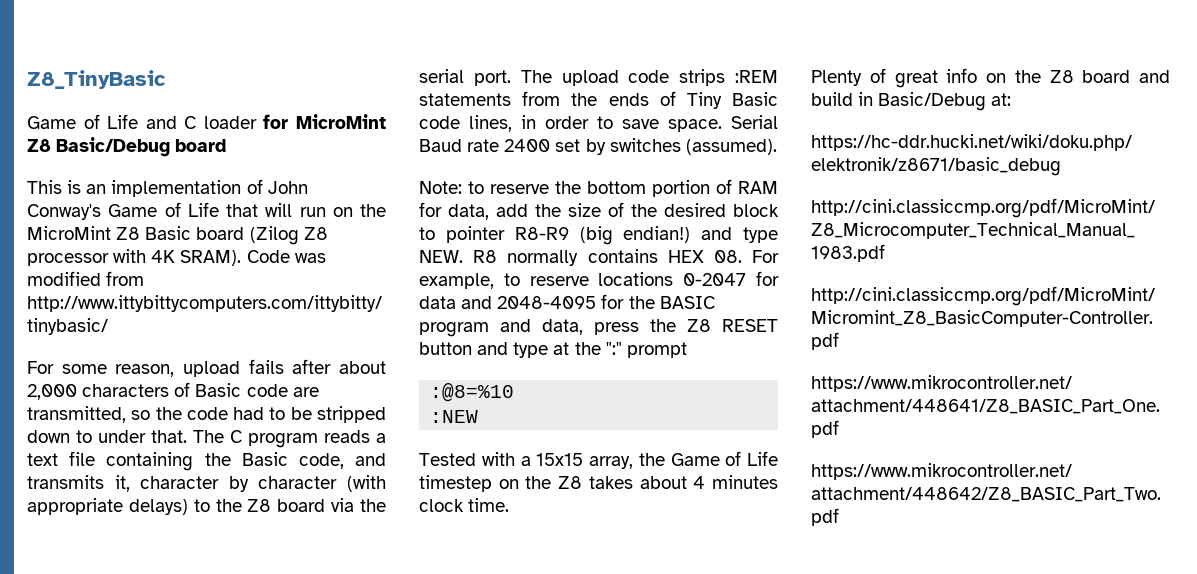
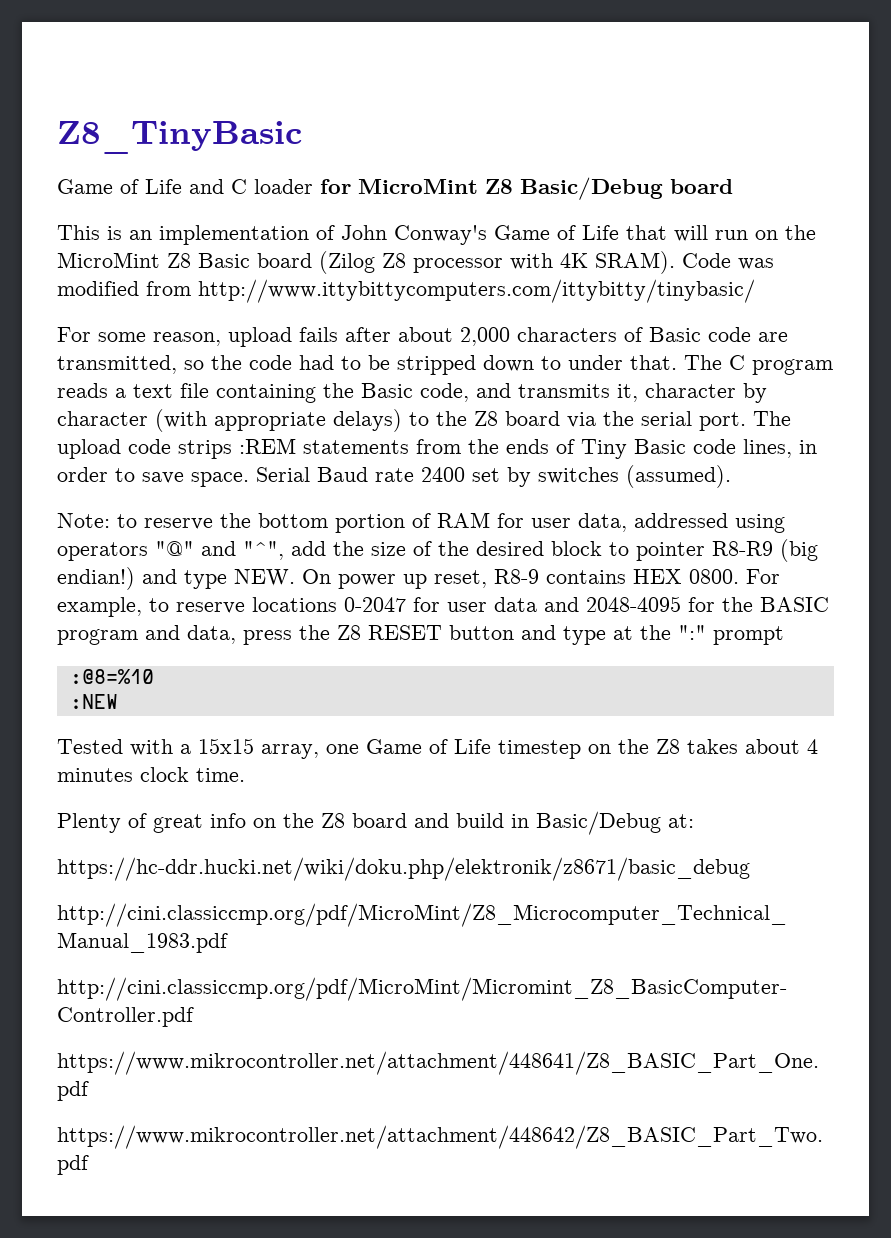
- Note: to reserve the bottom portion of RAM for data, add the size of the desired block to pointer R8-R9 (big endian!) and type NEW. R8 normally contains HEX 08. For example, to reserve locations 0-2047 for data and 2048-4095 for the BASIC program and data, press the Z8 RESET button and type at the ":" prompt
+ Note: to reserve the bottom portion of RAM for user data, addressed using operators "@" and "^", add the size of the desired block to pointer R8-R9 (big endian!) and type NEW. On power up reset, R8-9 contains HEX 0800. For example, to reserve locations 0-2047 for user data and 2048-4095 for the BASIC program and data, press the Z8 RESET button and type at the ":" prompt
- Tested with a 15x15 array, the Game of Life timestep on the Z8 takes about 4 minutes clock time.
+ Tested with a 15x15 array, one Game of Life timestep on the Z8 takes about 4 minutes clock time.

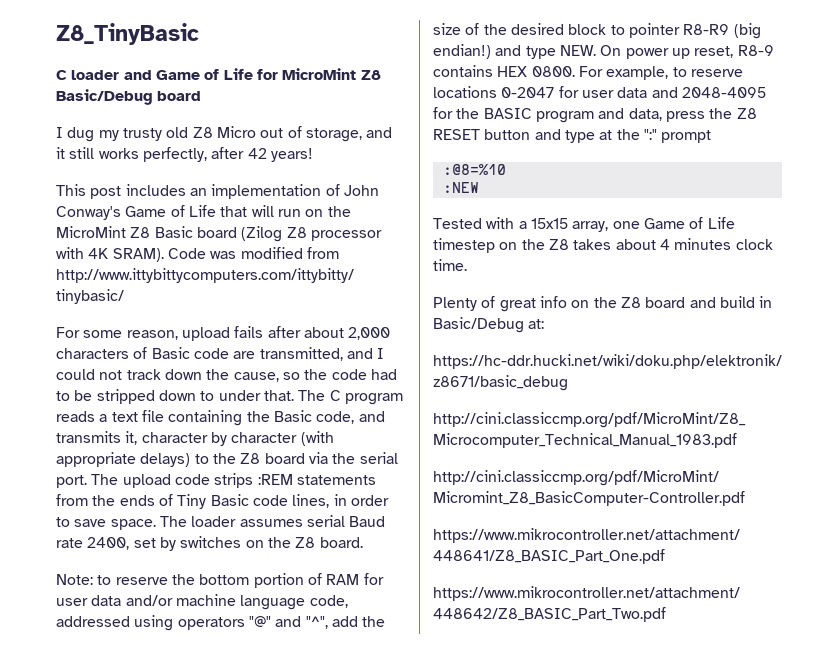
- Game of Life and C loader for MicroMint Z8 Basic/Debug board
+ C loader and Game of Life for MicroMint Z8 Basic/Debug board
+ I dug my trusty old Z8 Micro out of storage, and it still works perfectly, after 42 years!
- This is an implementation of John Conway's Game of Life that will run on the MicroMint Z8 Basic board (Zilog Z8 processor with 4K SRAM).
+ This post includes an implementation of John Conway's Game of Life that will run on the MicroMint Z8 Basic board (Zilog Z8 processor with 4K SRAM).
- For some reason, upload fails after about 2,000 characters of Basic code are transmitted, so the code had to be stripped down to under that.
+ For some reason, upload fails after about 2,000 characters of Basic code are transmitted, and I could not track down the cause, so the code had to be stripped down to under that.
- Serial Baud rate 2400 set by switches (assumed).
+ The loader assumes serial Baud rate 2400, set by switches on the Z8 board.
- Note: to reserve the bottom portion of RAM for user data, addressed using operators "@" and "^", add the size of the desired block to pointer R8-R9 (big endian!) and type NEW. On power up reset, R8-9 contains HEX 0800.
+ Note: to reserve the bottom portion of RAM for user data and/or machine language code, addressed using operators "@" and "^", add the size of the desired block to pointer R8-R9 (big endian!) and type NEW. On power up reset, R8-9 contains HEX 0800.

